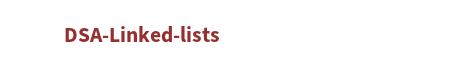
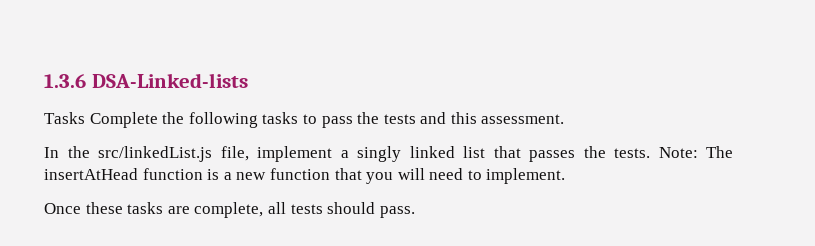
- DSA-Linked-lists
+ 1.3.6 DSA-Linked-lists
+ Tasks Complete the following tasks to pass the tests and this assessment.
+ In the src/linkedList.js file, implement a singly linked list that passes the tests. Note: The insertAtHead function is a new function that you will need to implement.
+ Once these tasks are complete, all tests should pass.

